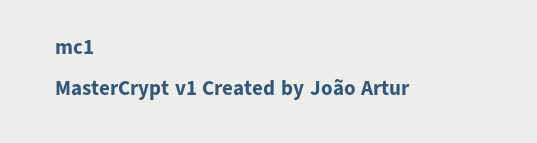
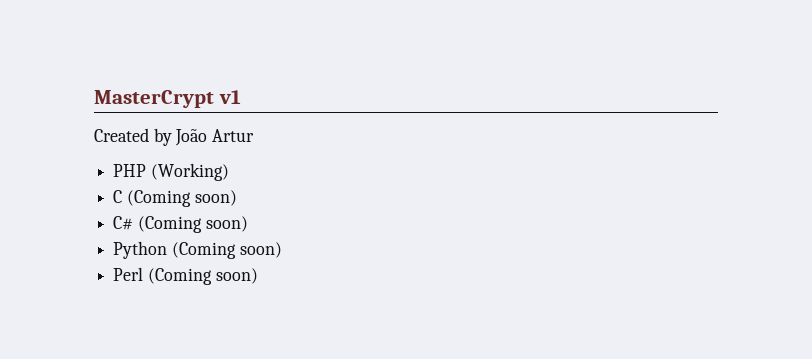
- mc1
- MasterCrypt v1 Created by João Artur
+ MasterCrypt v1
+ Created by João Artur
+ PHP (Working)
+ C (Coming soon)
+ C# (Coming soon)
+ Python (Coming soon)
+ Perl (Coming soon)

